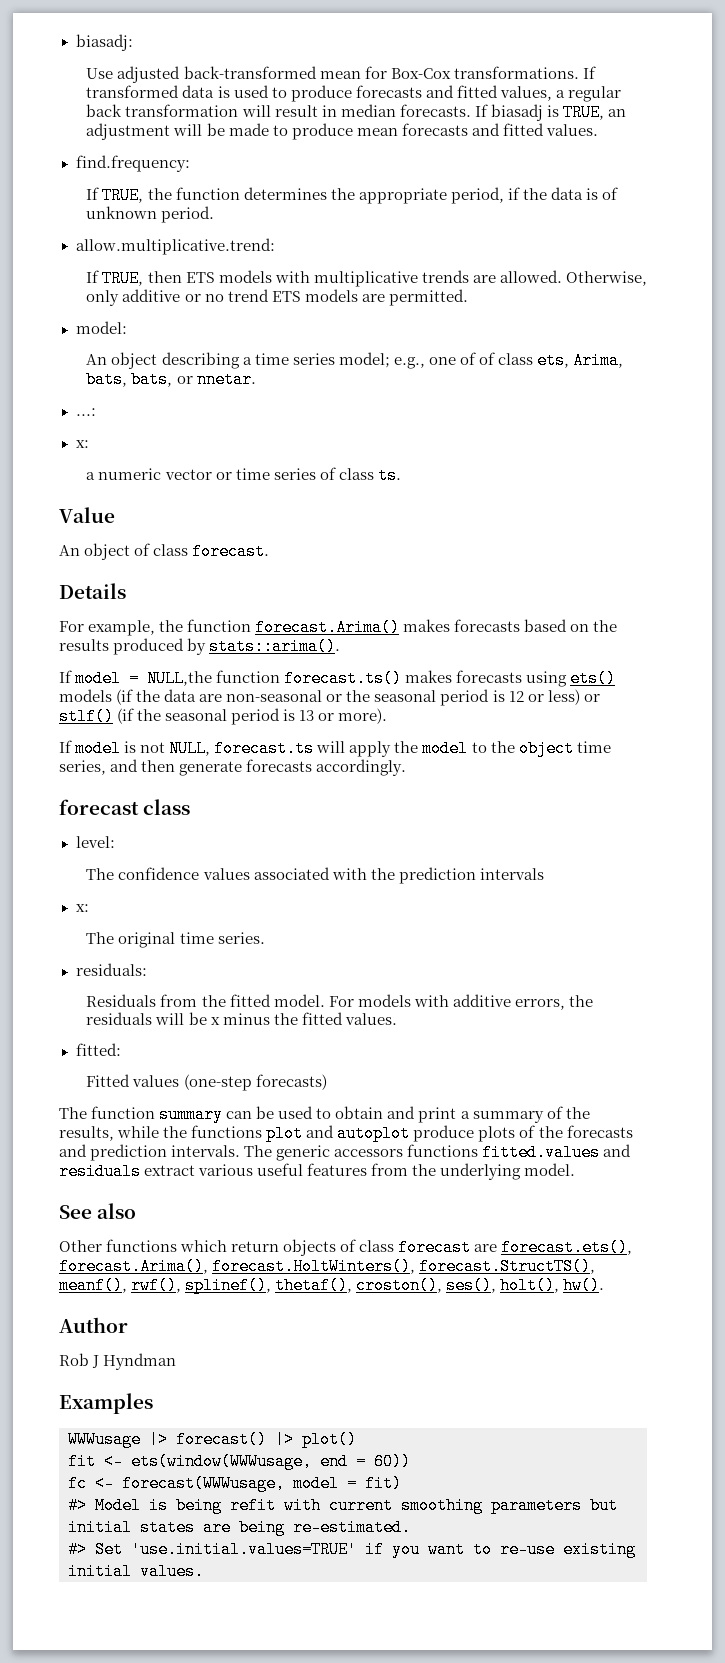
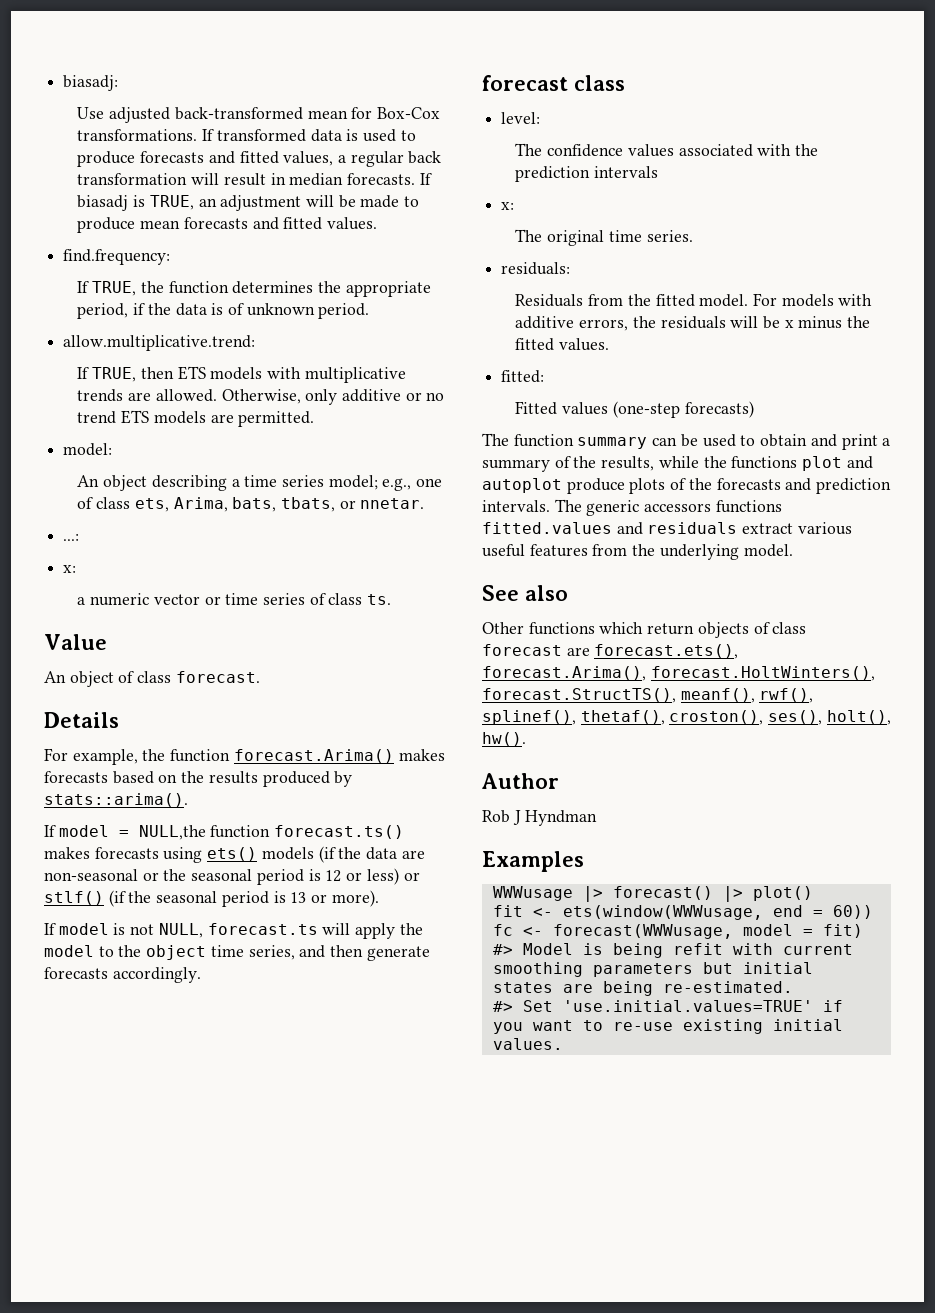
- An object describing a time series model; e.g., one of of class ets, Arima, bats, bats, or nnetar.
+ An object describing a time series model; e.g., one of class ets, Arima, bats, tbats, or nnetar.

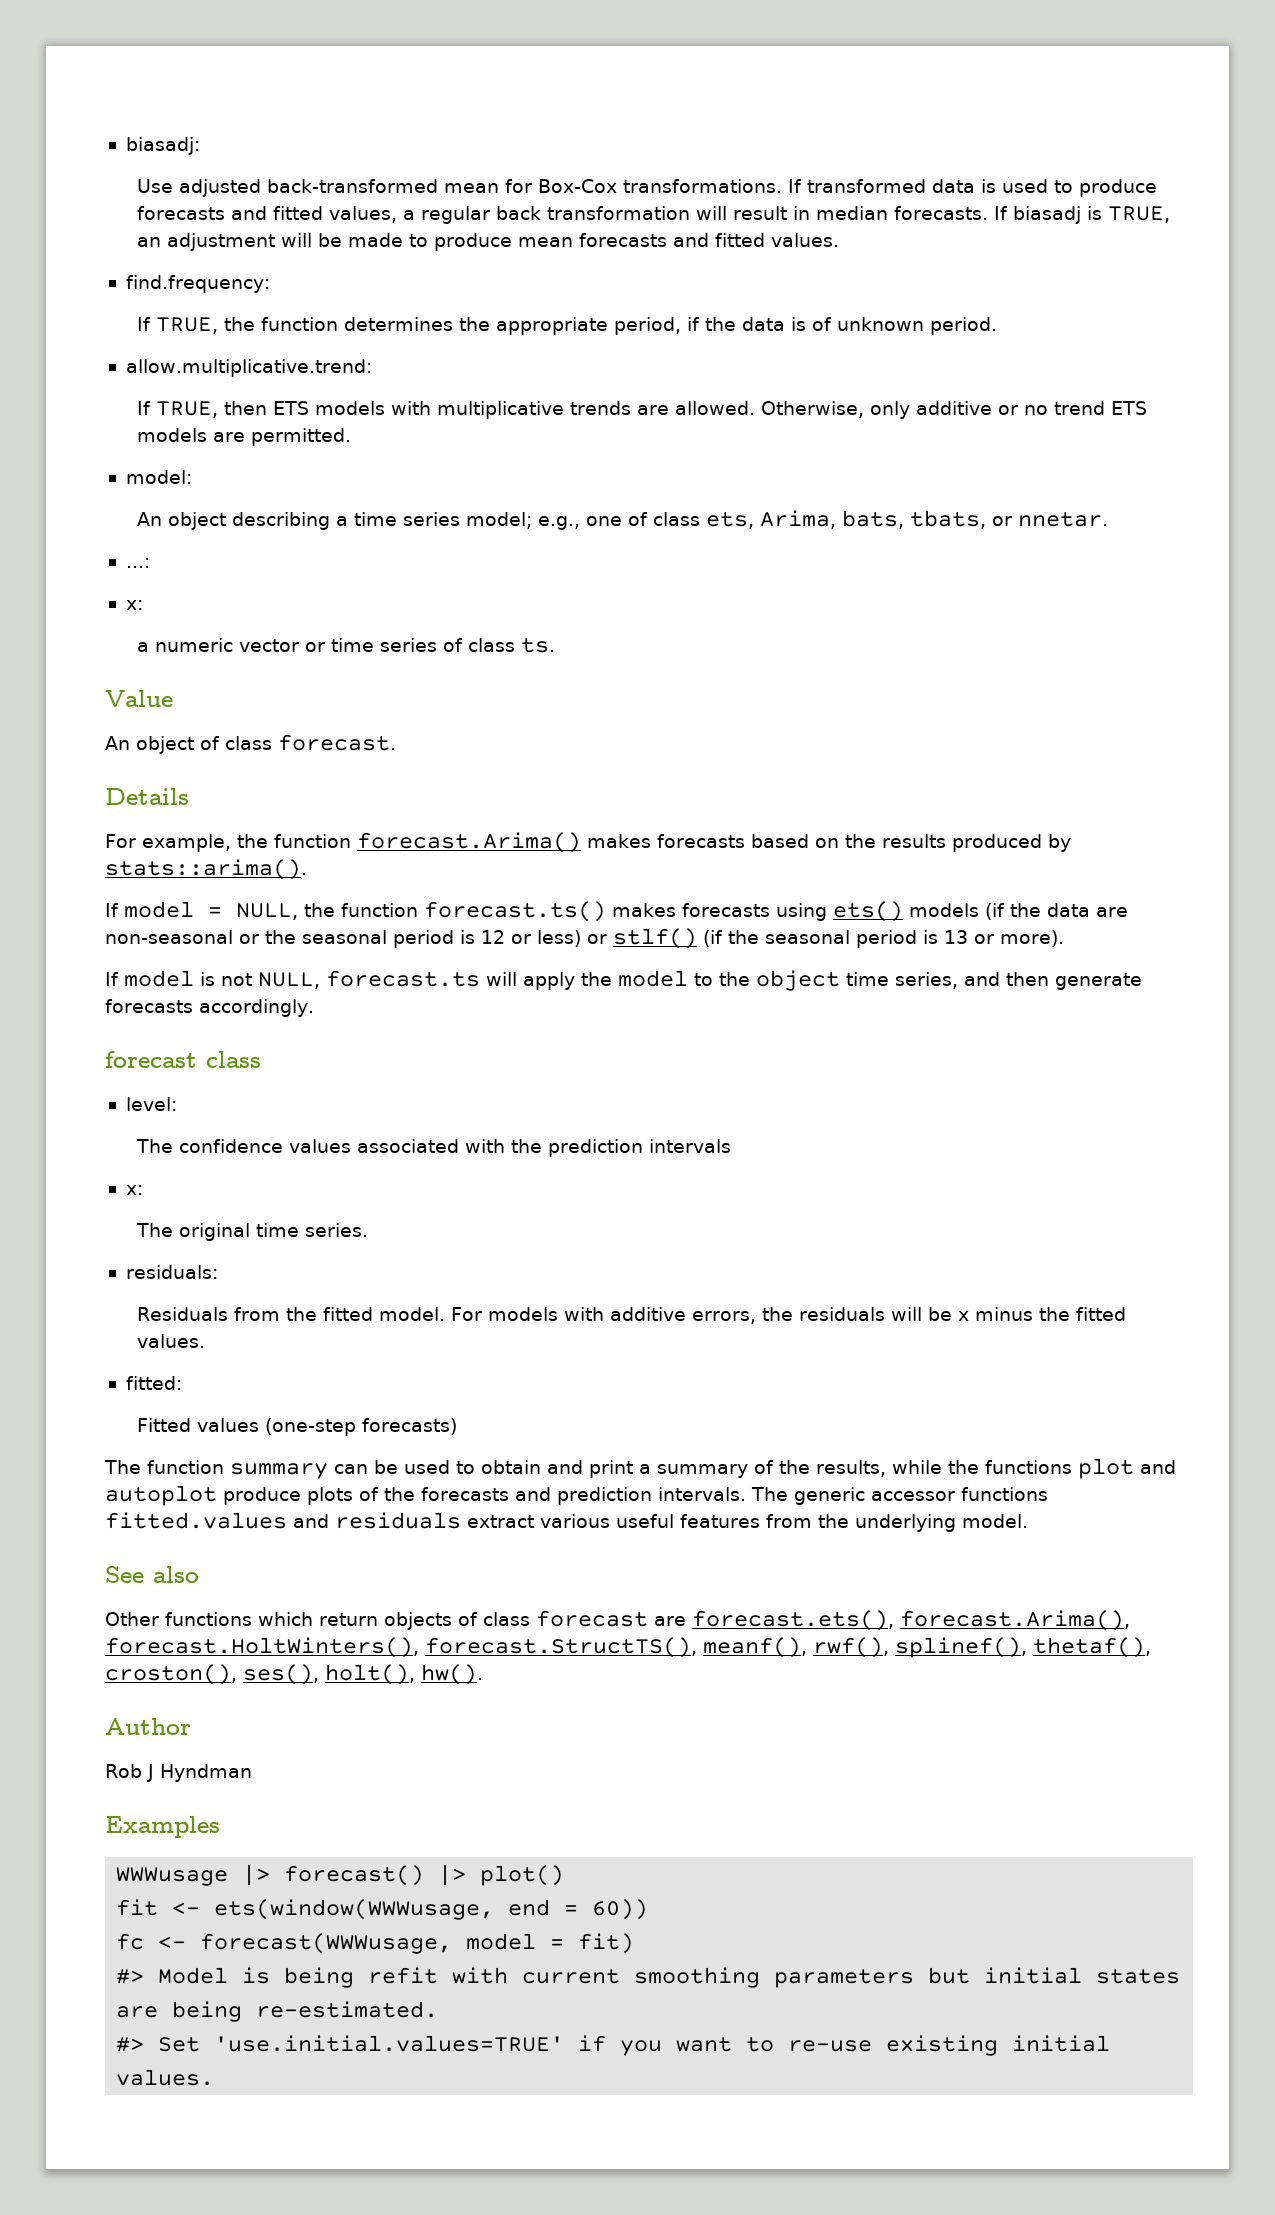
- If model = NULL,the function forecast.ts() makes forecasts using ets() models (if the data are non-seasonal or the seasonal period is 12 or less) or stlf() (if the seasonal period is 13 or more).
+ If model = NULL, the function forecast.ts() makes forecasts using ets() models (if the data are non-seasonal or the seasonal period is 12 or less) or stlf() (if the seasonal period is 13 or more).
- The generic accessors functions fitted.values and residuals extract various useful features from the underlying model.
+ The generic accessor functions fitted.values and residuals extract various useful features from the underlying model.

